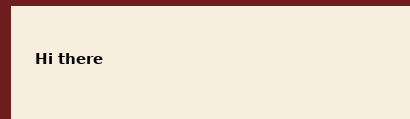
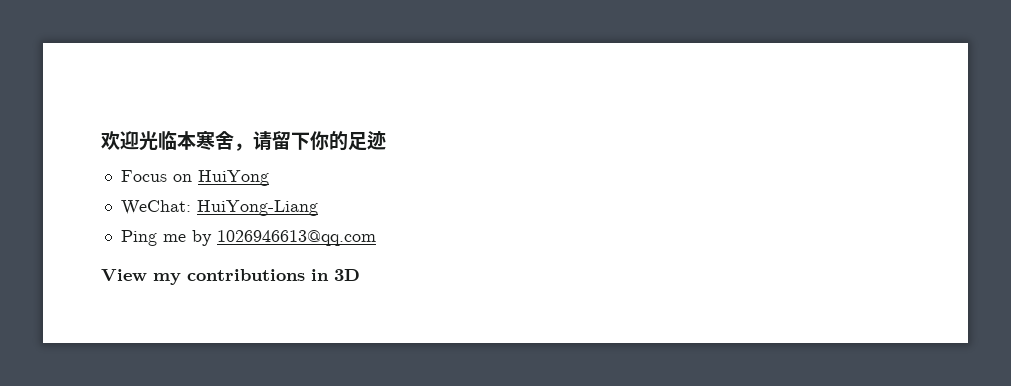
- Hi there
+ 欢迎光临本寒舍，请留下你的足迹
+ Focus on HuiYong
+ WeChat: HuiYong-Liang
+ Ping me by 1026946613@qq.com
+ View my contributions in 3D

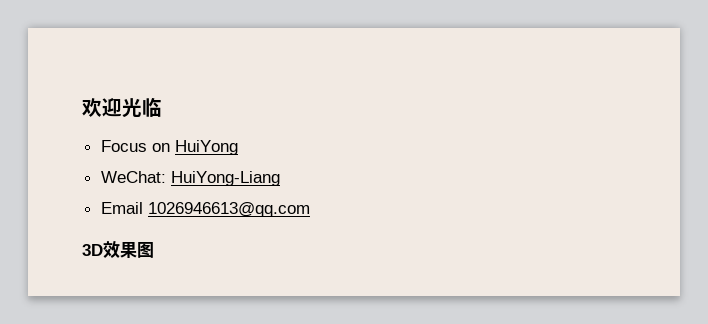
- 欢迎光临本寒舍，请留下你的足迹
+ 欢迎光临
- Ping me by 1026946613@qq.com
- View my contributions in 3D
+ Email 1026946613@qq.com
+ 3D效果图

